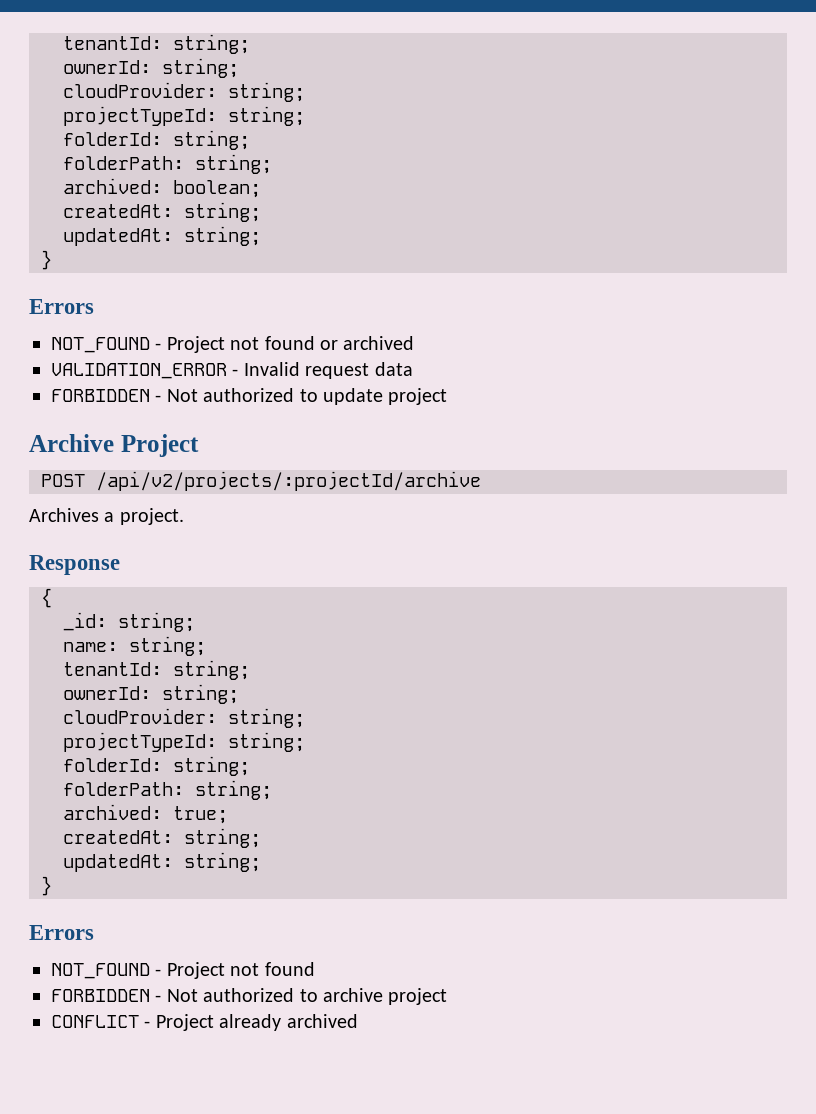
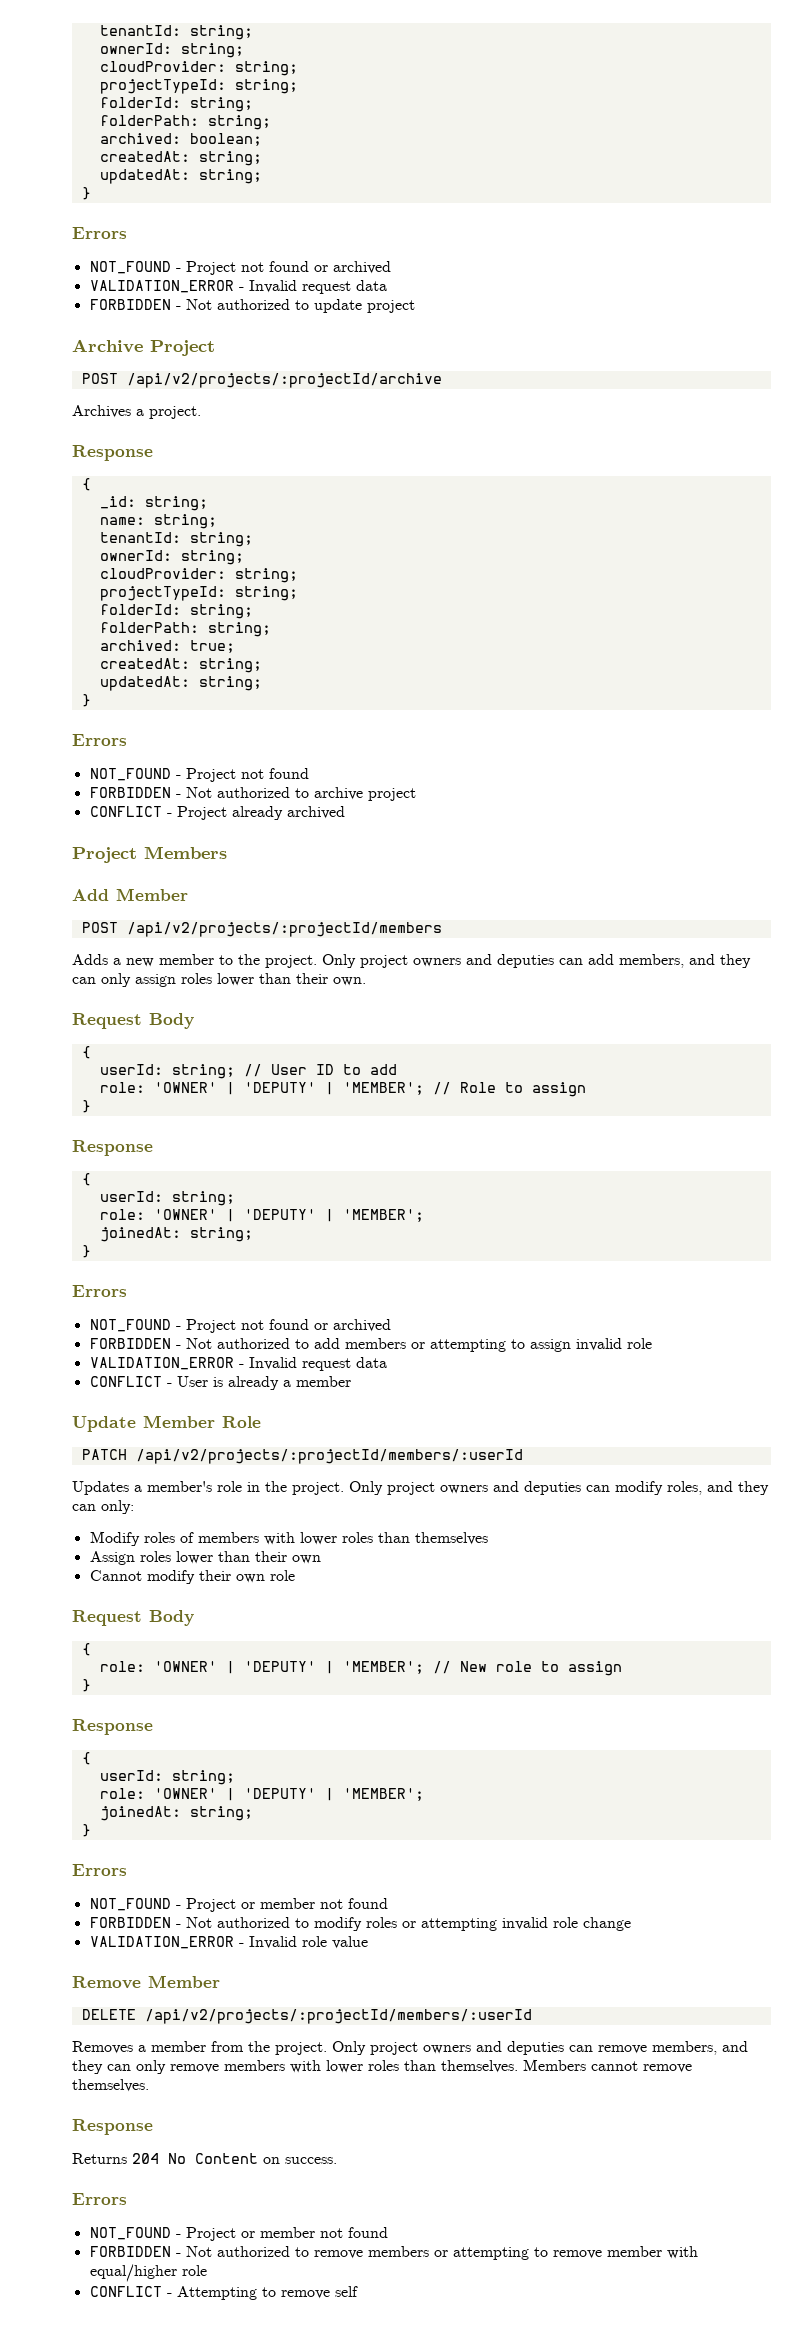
+ Project Members
+ Add Member
+ POST /api/v2/projects/:projectId/members
+ Adds a new member to the project. Only project owners and deputies can add members, and they can only assign roles lower than their own.
+ Request Body
+ {
+ userId: string; // User ID to add
+ role: 'OWNER' | 'DEPUTY' | 'MEMBER'; // Role to assign
+ }
+ Response
+ {
+ userId: string;
+ role: 'OWNER' | 'DEPUTY' | 'MEMBER';
+ joinedAt: string;
+ }
+ Errors
+ NOT_FOUND - Project not found or archived
+ FORBIDDEN - Not authorized to add members or attempting to assign invalid role
+ VALIDATION_ERROR - Invalid request data
+ CONFLICT - User is already a member
+ Update Member Role
+ PATCH /api/v2/projects/:projectId/members/:userId
+ Updates a member's role in the project. Only project owners and deputies can modify roles, and they can only:
+ Modify roles of members with lower roles than themselves
+ Assign roles lower than their own
+ Cannot modify their own role
+ Request Body
+ {
+ role: 'OWNER' | 'DEPUTY' | 'MEMBER'; // New role to assign
+ }
+ Response
+ {
+ userId: string;
+ role: 'OWNER' | 'DEPUTY' | 'MEMBER';
+ joinedAt: string;
+ }
+ Errors
+ NOT_FOUND - Project or member not found
+ FORBIDDEN - Not authorized to modify roles or attempting invalid role change
+ VALIDATION_ERROR - Invalid role value
+ Remove Member
+ DELETE /api/v2/projects/:projectId/members/:userId
+ Removes a member from the project. Only project owners and deputies can remove members, and they can only remove members with lower roles than themselves. Members cannot remove themselves.
+ Response
+ Returns 204 No Content on success.
+ Errors
+ NOT_FOUND - Project or member not found
+ FORBIDDEN - Not authorized to remove members or attempting to remove member with equal/higher role
+ CONFLICT - Attempting to remove self

